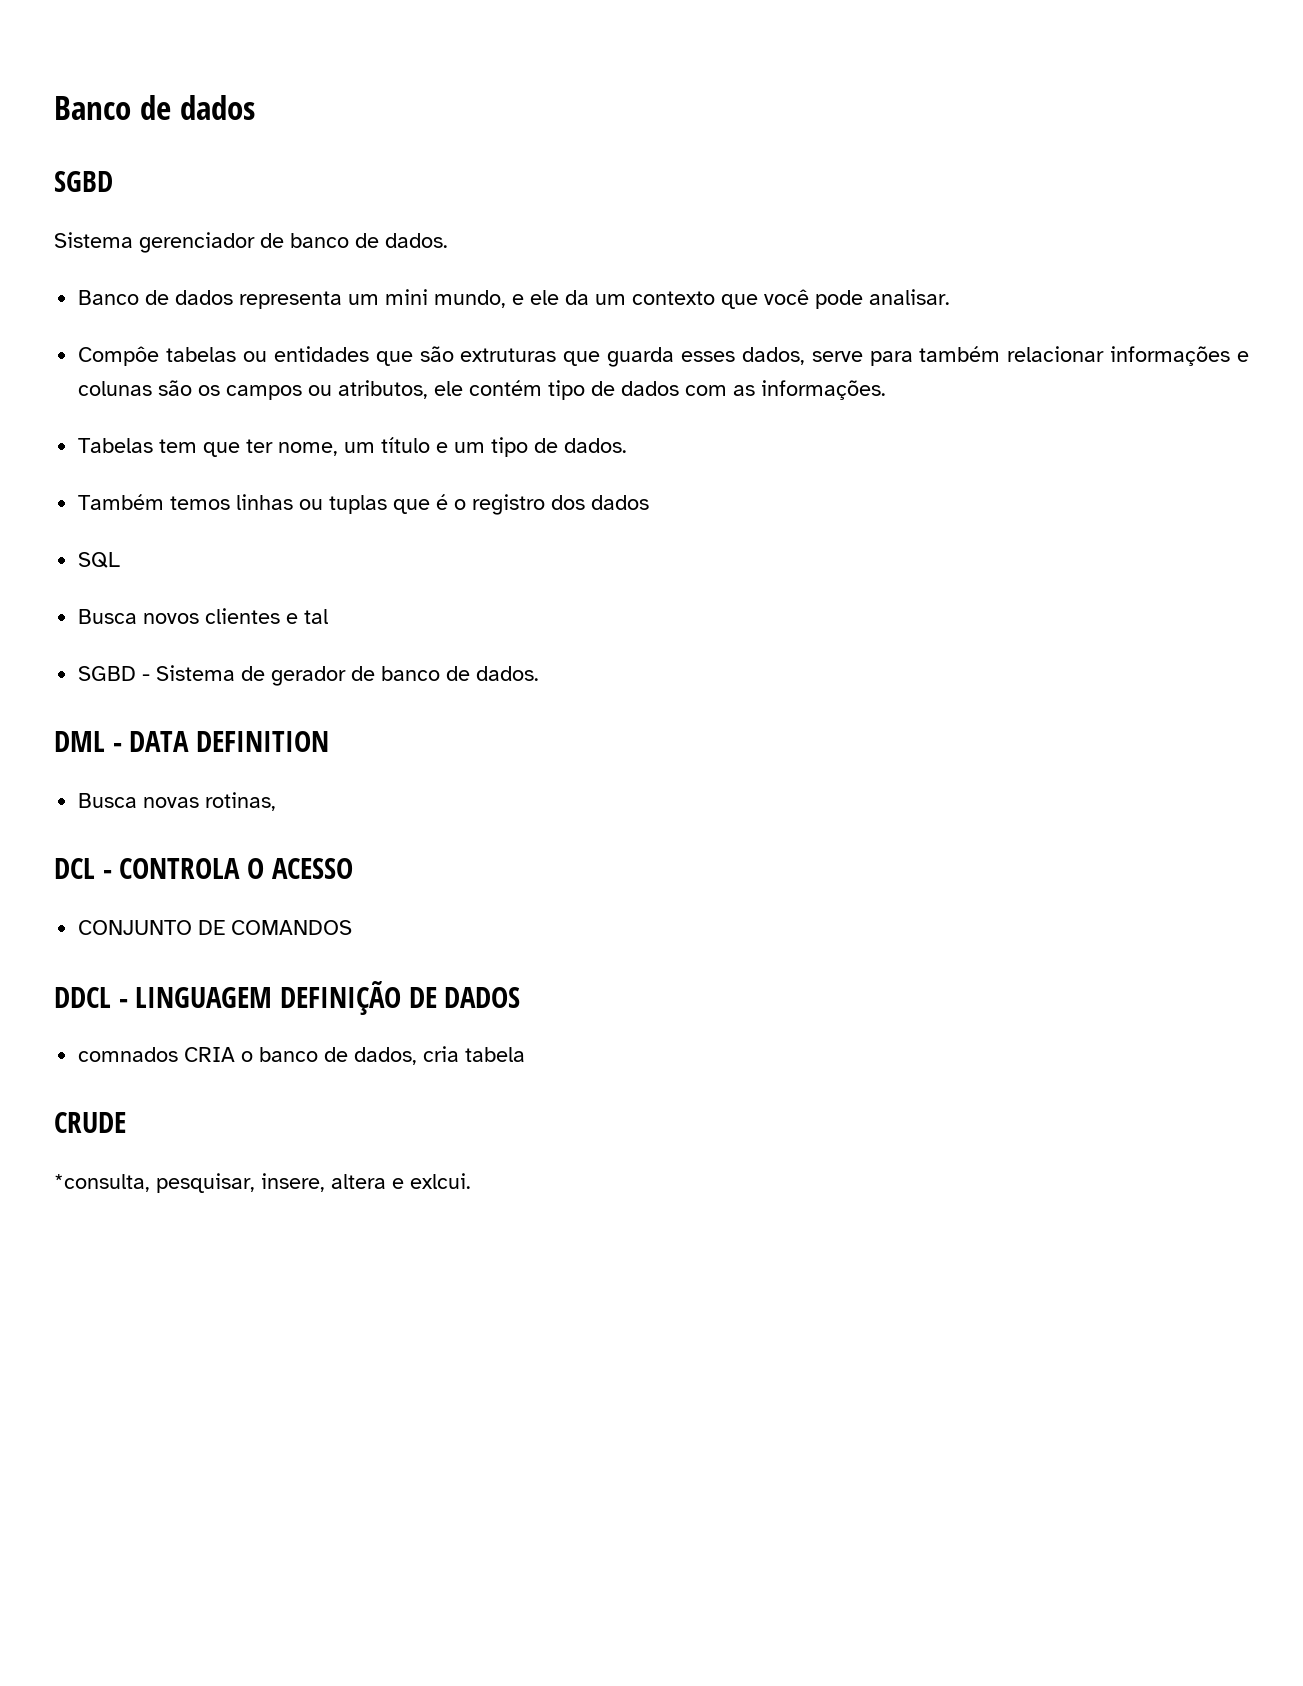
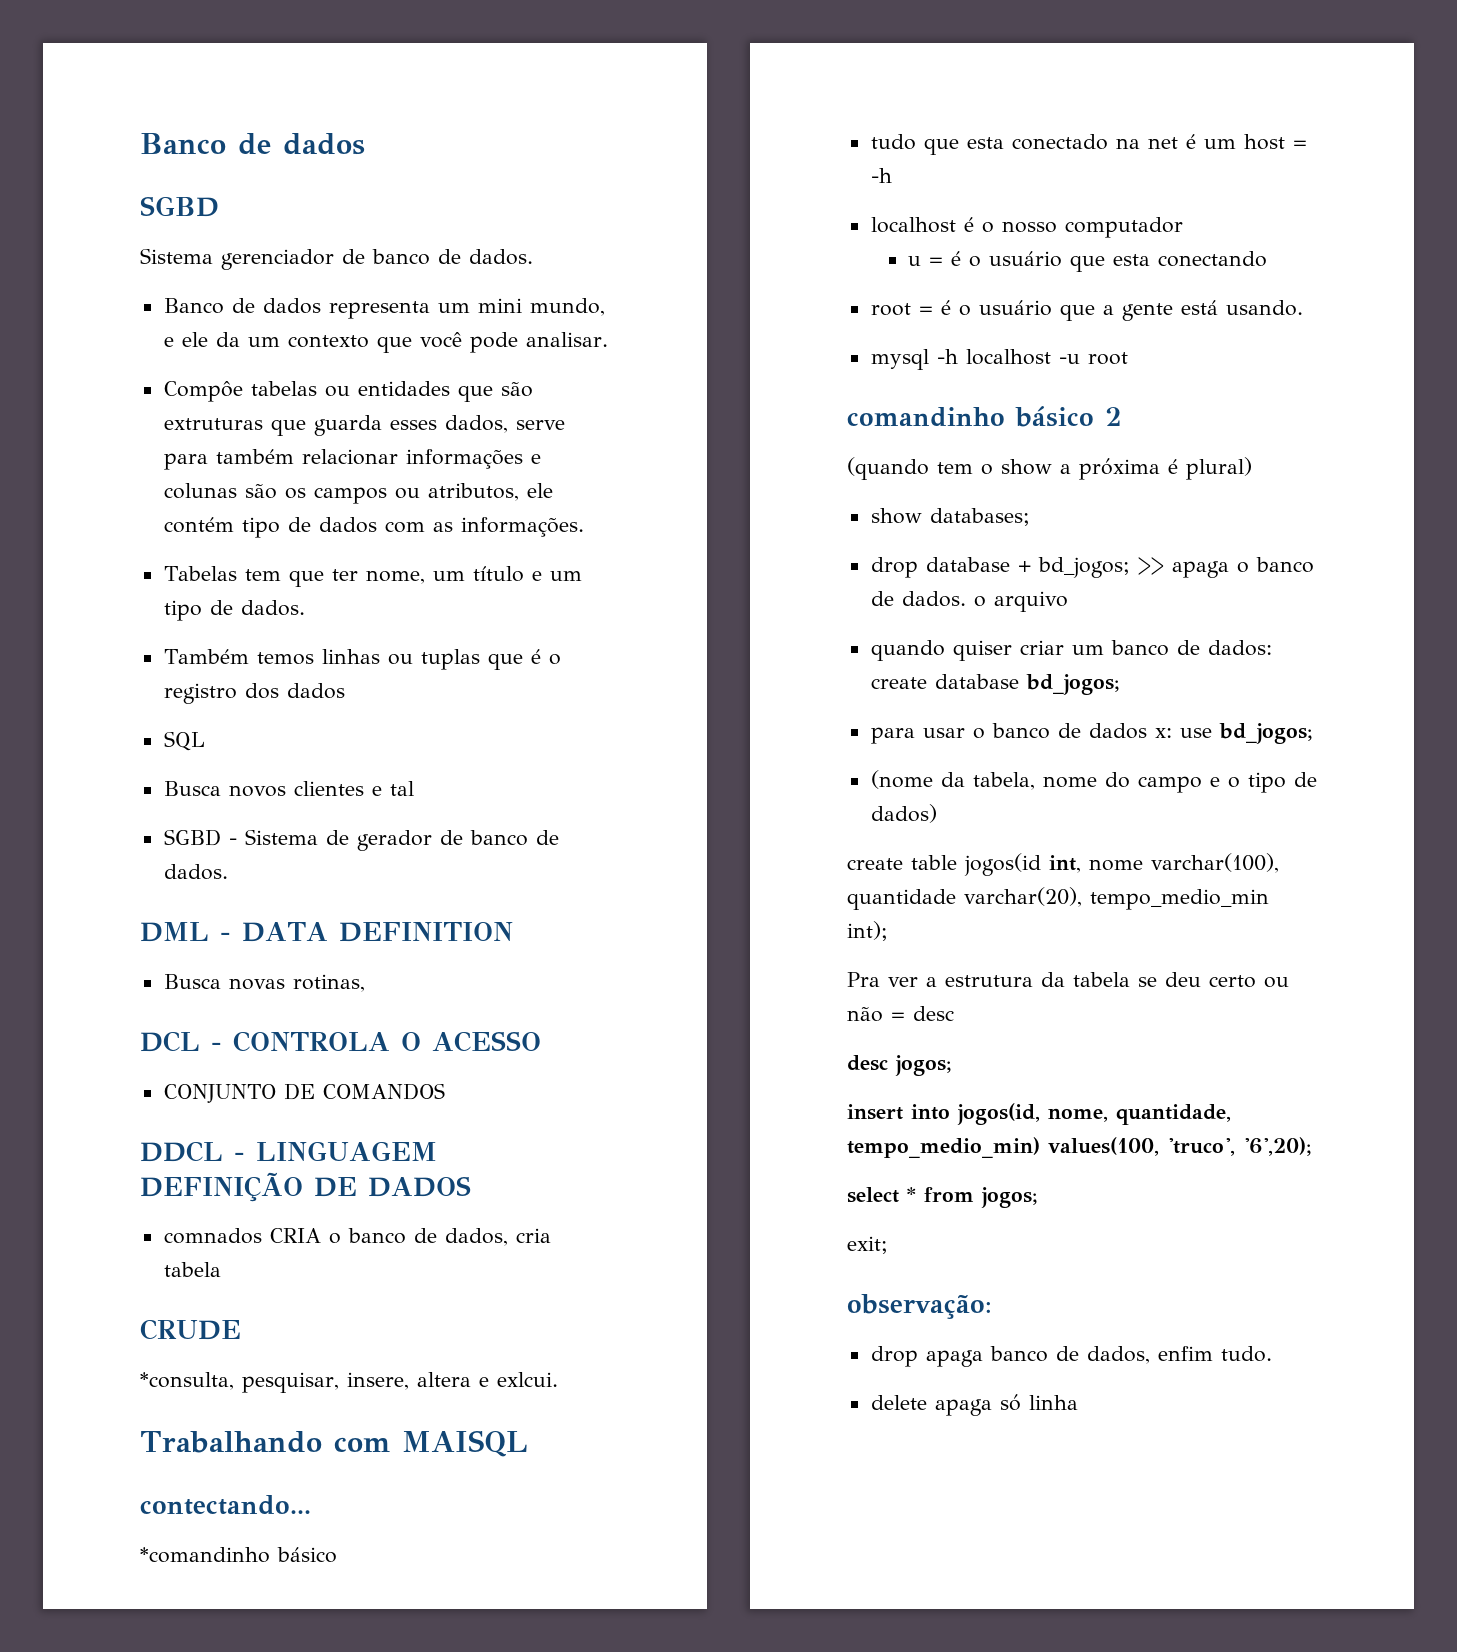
+ Trabalhando com MAISQL
+ contectando...
+ *comandinho básico
+ tudo que esta conectado na net é um host = -h
+ localhost é o nosso computador
+ u = é o usuário que esta conectando
+ root = é o usuário que a gente está usando.
+ mysql -h localhost -u root
+ comandinho básico 2
+ (quando tem o show a próxima é plural)
+ show databases;
+ drop database + bd_jogos; >> apaga o banco de dados. o arquivo
+ quando quiser criar um banco de dados: create database bd_jogos;
+ para usar o banco de dados x: use bd_jogos;
+ (nome da tabela, nome do campo e o tipo de dados)
+ create table jogos(id int, nome varchar(100), quantidade varchar(20), tempo_medio_min int);
+ Pra ver a estrutura da tabela se deu certo ou não = desc
+ desc jogos;
+ insert into jogos(id, nome, quantidade, tempo_medio_min) values(100, 'truco', '6',20);
+ select * from jogos;
+ exit;
+ observação:
+ drop apaga banco de dados, enfim tudo.
+ delete apaga só linha

